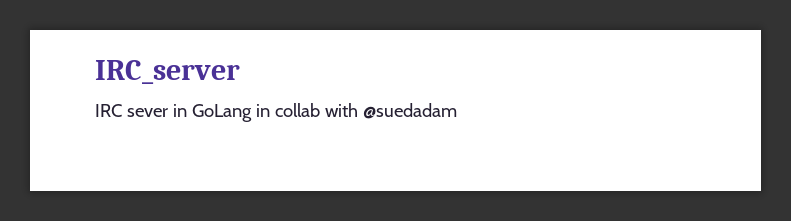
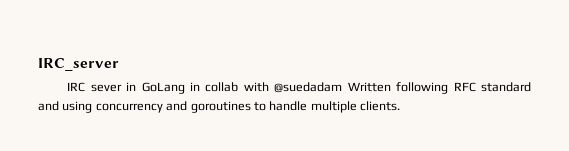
- IRC sever in GoLang in collab with @suedadam
+ IRC sever in GoLang in collab with @suedadam Written following RFC standard and using concurrency and goroutines to handle multiple clients.

